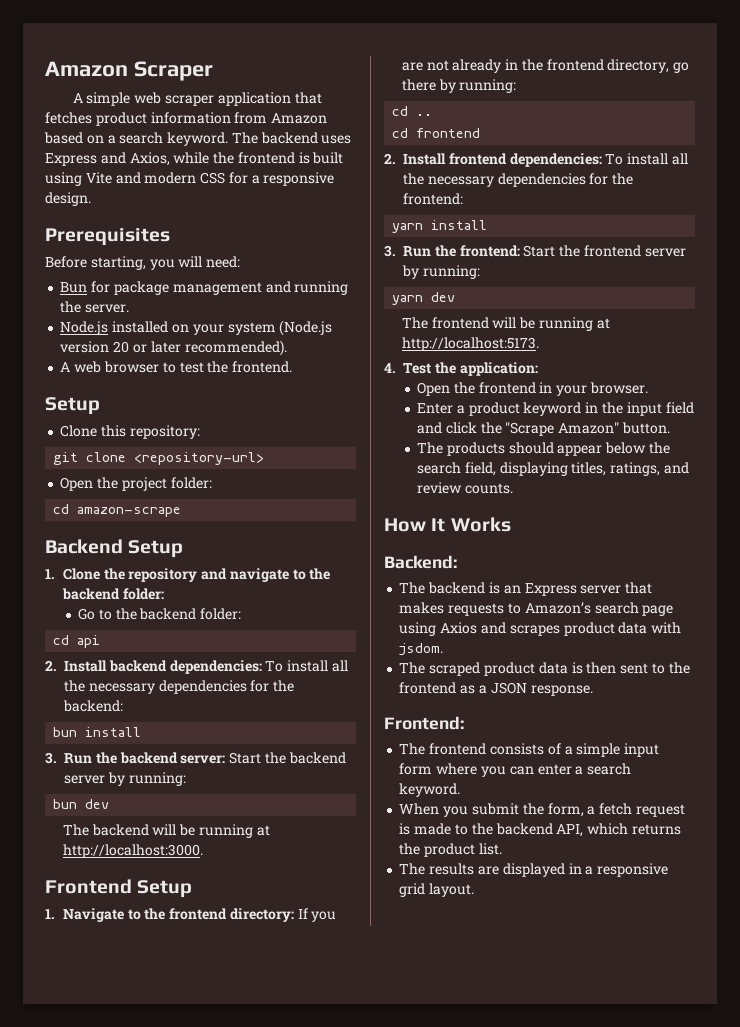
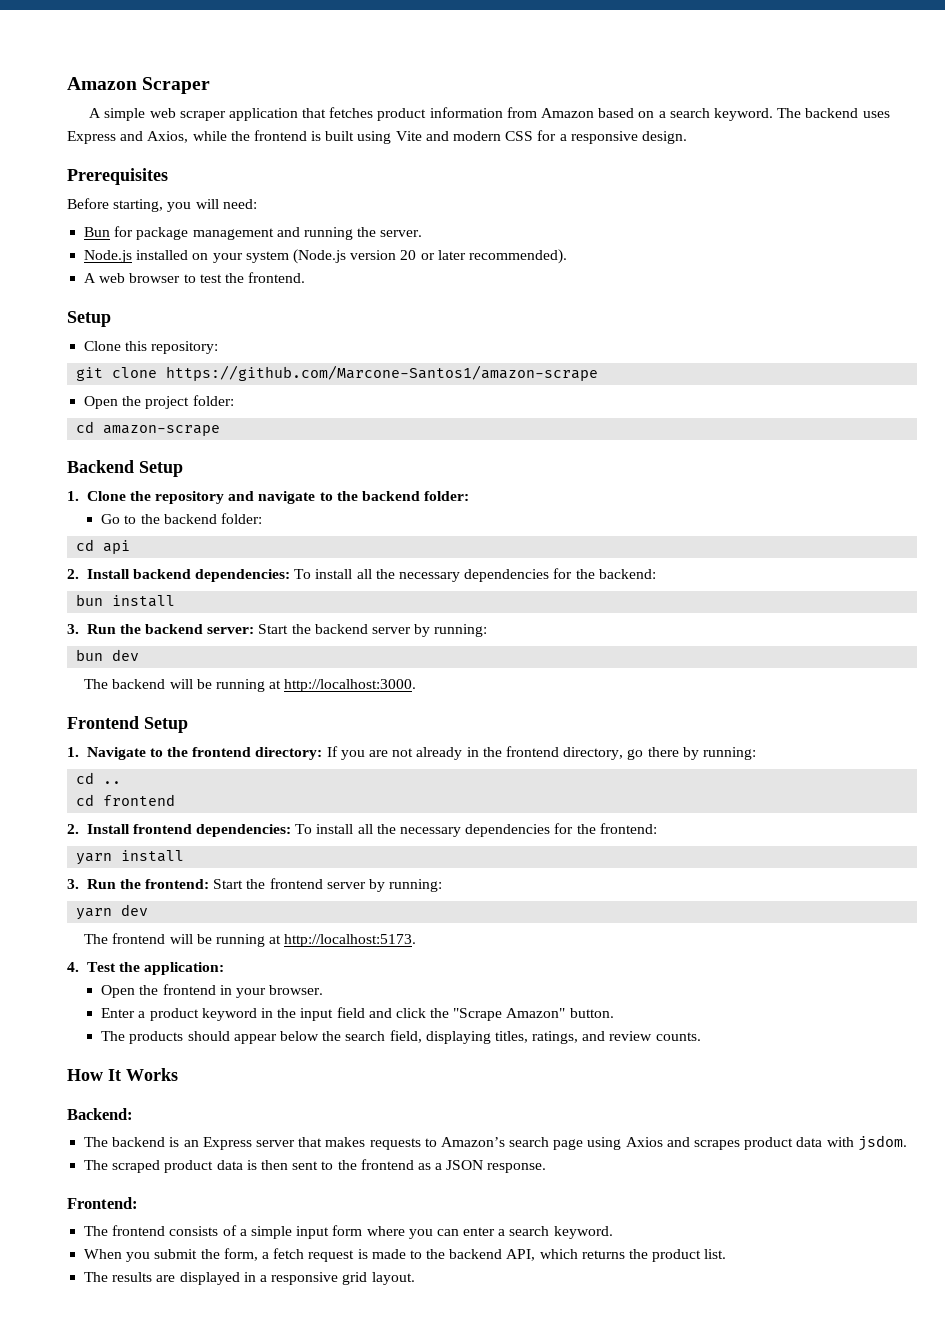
- git clone <repository-url>
+ git clone https://github.com/Marcone-Santos1/amazon-scrape

